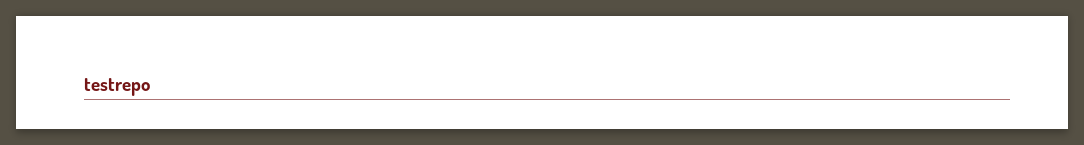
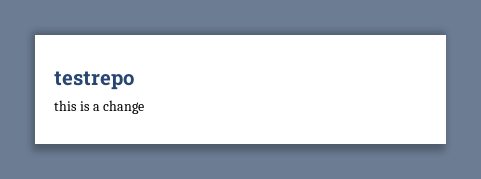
+ this is a change

